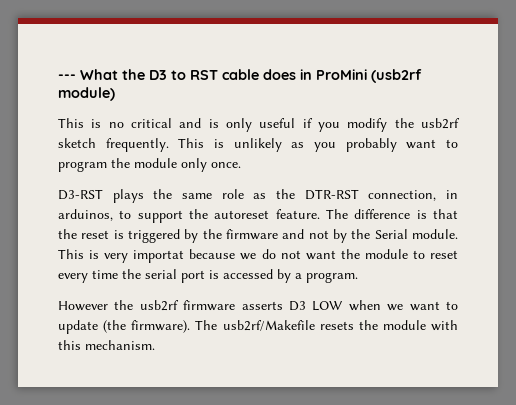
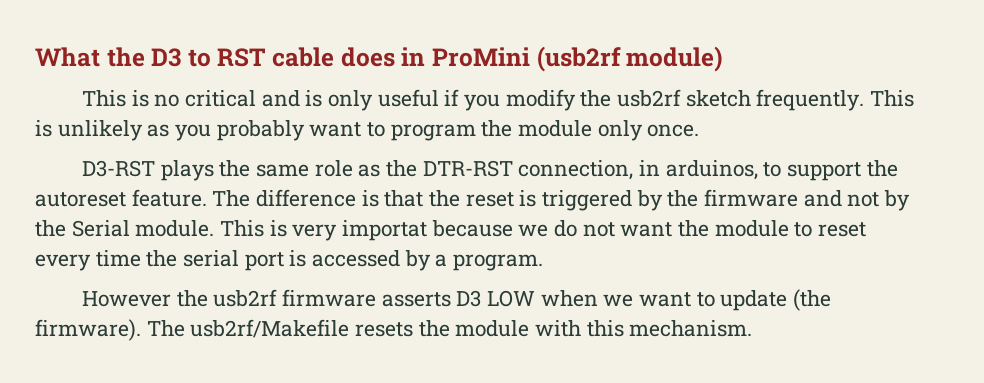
- --- What the D3 to RST cable does in ProMini (usb2rf module)
+ What the D3 to RST cable does in ProMini (usb2rf module)

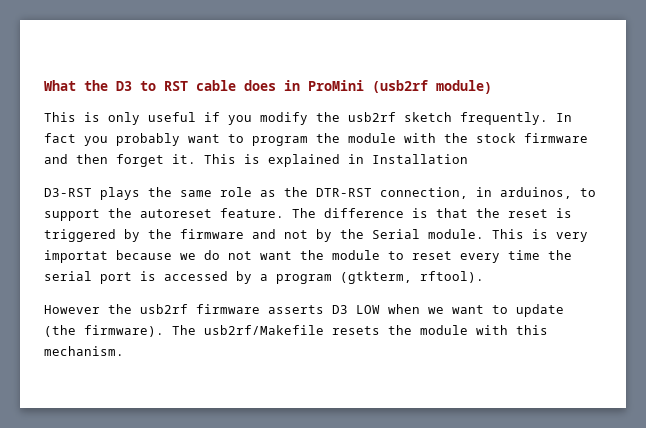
- This is no critical and is only useful if you modify the usb2rf sketch frequently.
+ This is only useful if you modify the usb2rf sketch frequently.
- This is unlikely as you probably want to program the module only once.
+ In fact you probably want to program the module with the stock firmware and then forget it. This is explained in Installation
- This is very importat because we do not want the module to reset every time the serial port is accessed by a program.
+ This is very importat because we do not want the module to reset every time the serial port is accessed by a program (gtkterm, rftool).

